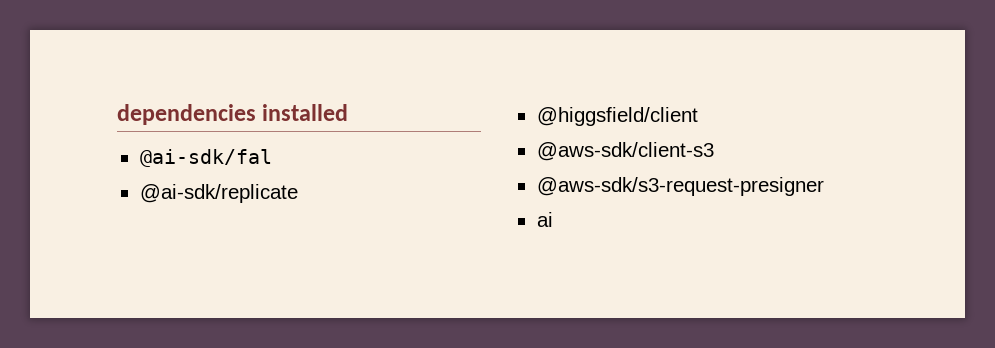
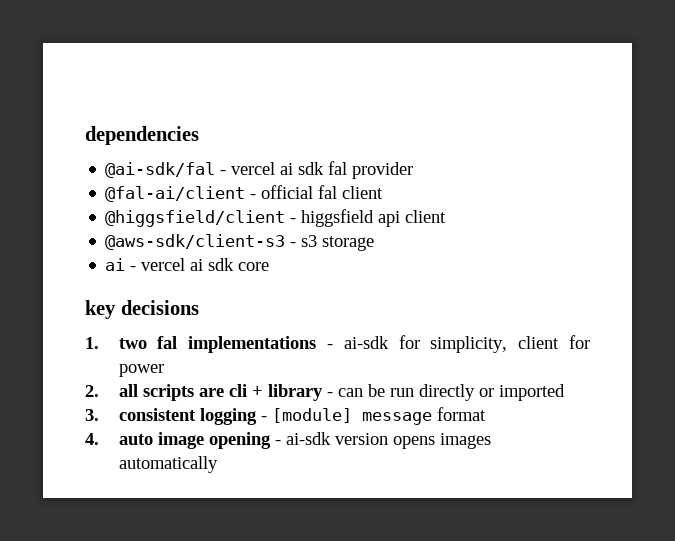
- dependencies installed
+ dependencies
- @ai-sdk/fal
- @ai-sdk/replicate
- @higgsfield/client
- @aws-sdk/client-s3
- @aws-sdk/s3-request-presigner
- ai
+ @ai-sdk/fal - vercel ai sdk fal provider
+ @fal-ai/client - official fal client
+ @higgsfield/client - higgsfield api client
+ @aws-sdk/client-s3 - s3 storage
+ ai - vercel ai sdk core
+ key decisions
+ 1. two fal implementations - ai-sdk for simplicity, client for power
+ 2. all scripts are cli + library - can be run directly or imported
+ 3. consistent logging - [module] message format
+ 4. auto image opening - ai-sdk version opens images automatically

